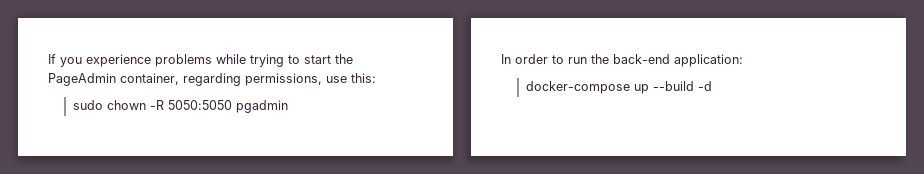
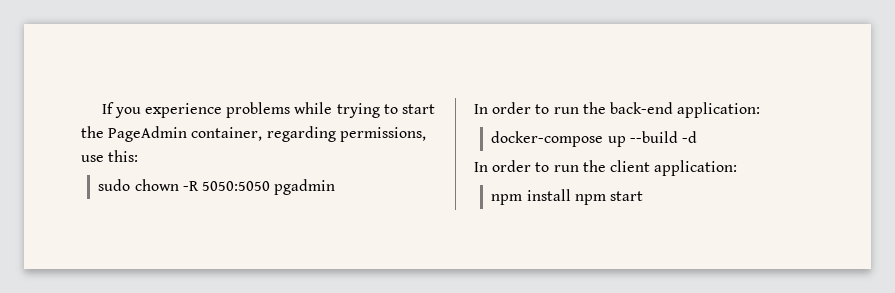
+ In order to run the client application:
+ npm install npm start

